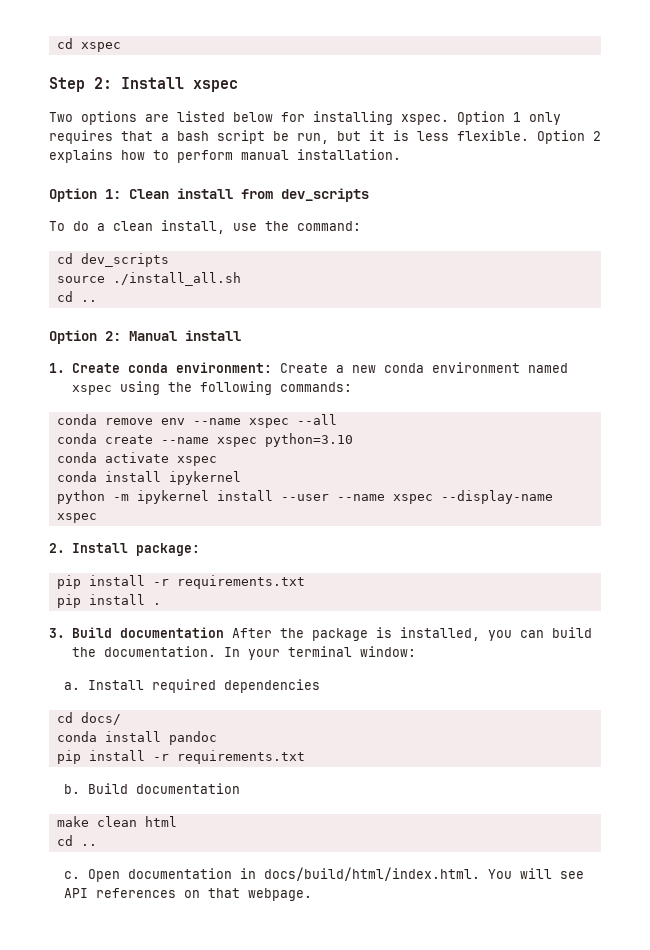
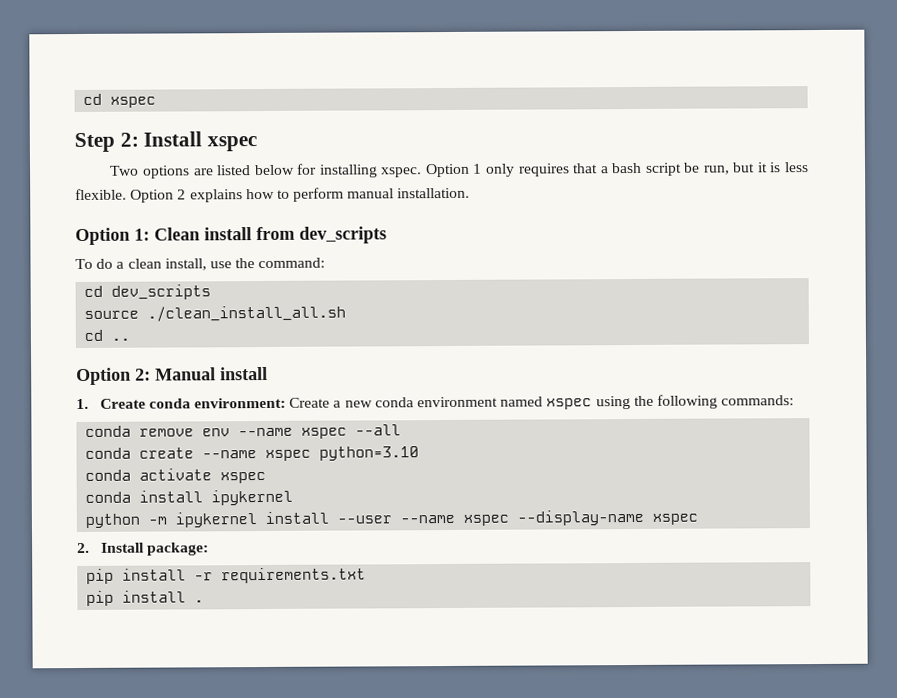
- source ./install_all.sh
+ source ./clean_install_all.sh
- 3. Build documentation After the package is installed, you can build the documentation. In your terminal window:
- a. Install required dependencies
- cd docs/
- conda install pandoc
- pip install -r requirements.txt
- b. Build documentation
- make clean html
- cd ..
- c. Open documentation in docs/build/html/index.html. You will see API references on that webpage.

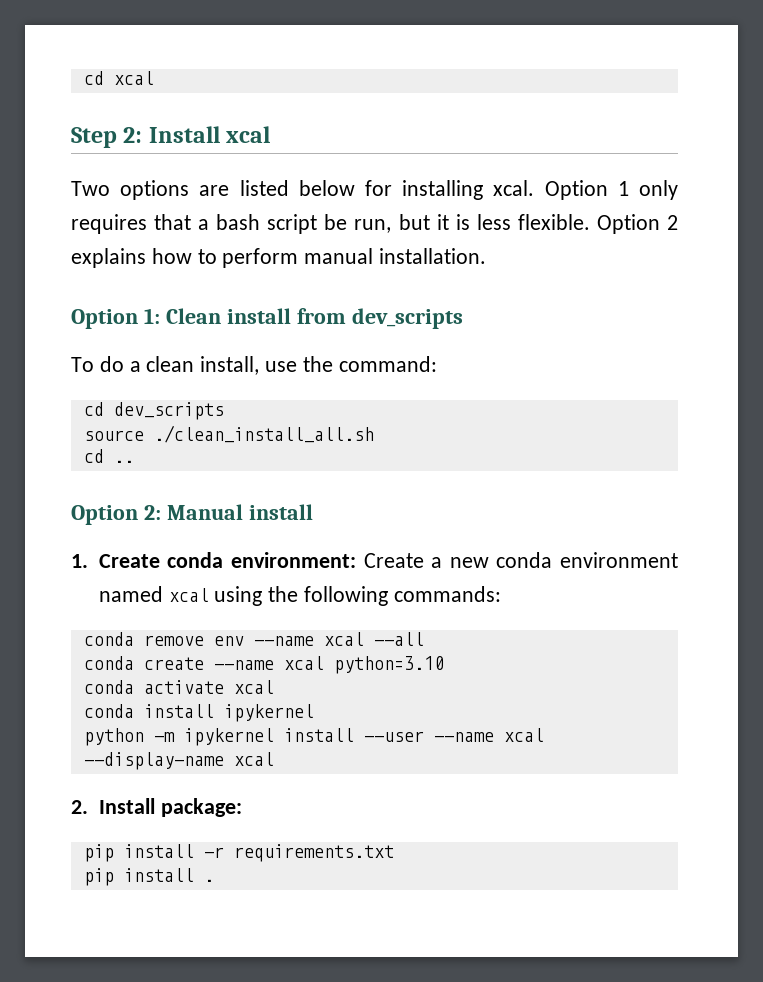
- cd xspec
+ cd xcal
- Step 2: Install xspec
+ Step 2: Install xcal
- Two options are listed below for installing xspec.
+ Two options are listed below for installing xcal.
- 1. Create conda environment: Create a new conda environment named xspec using the following commands:
+ 1. Create conda environment: Create a new conda environment named xcal using the following commands:
- conda remove env --name xspec --all
+ conda remove env --name xcal --all
- conda create --name xspec python=3.10
+ conda create --name xcal python=3.10
- conda activate xspec
+ conda activate xcal
- python -m ipykernel install --user --name xspec --display-name xspec
+ python -m ipykernel install --user --name xcal --display-name xcal

